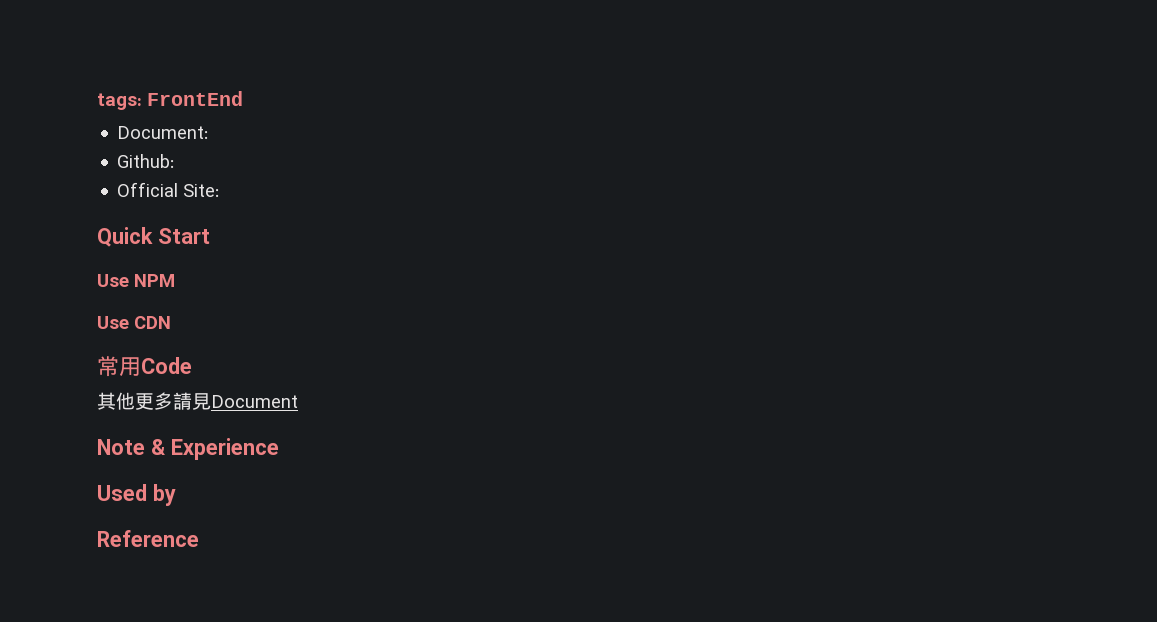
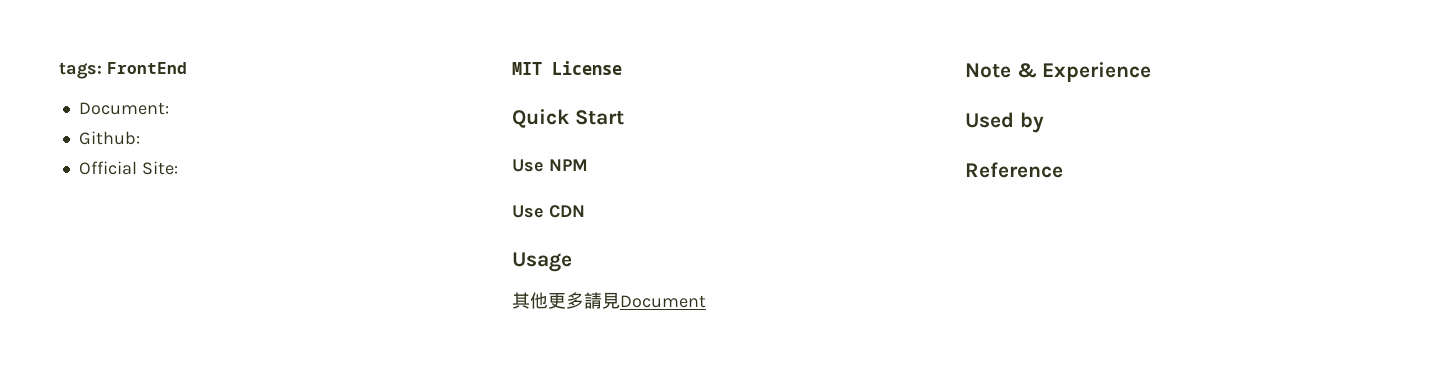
+ MIT License
- 常用Code
+ Usage

